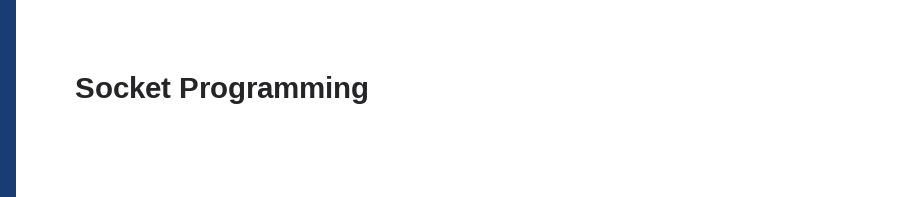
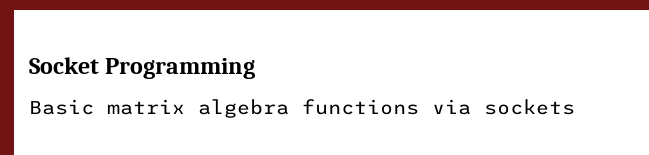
+ Basic matrix algebra functions via sockets

